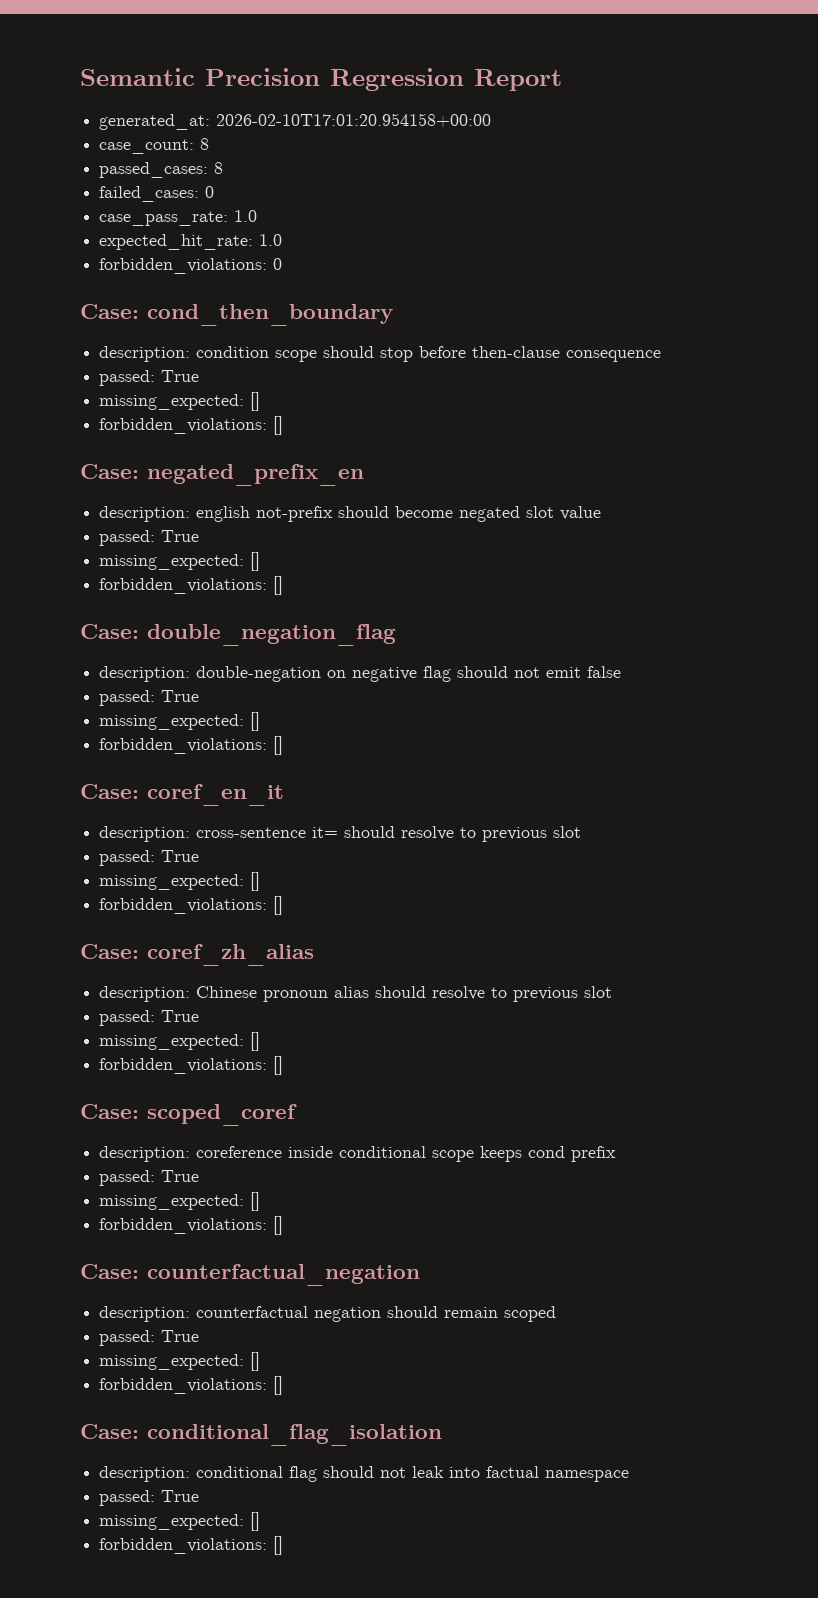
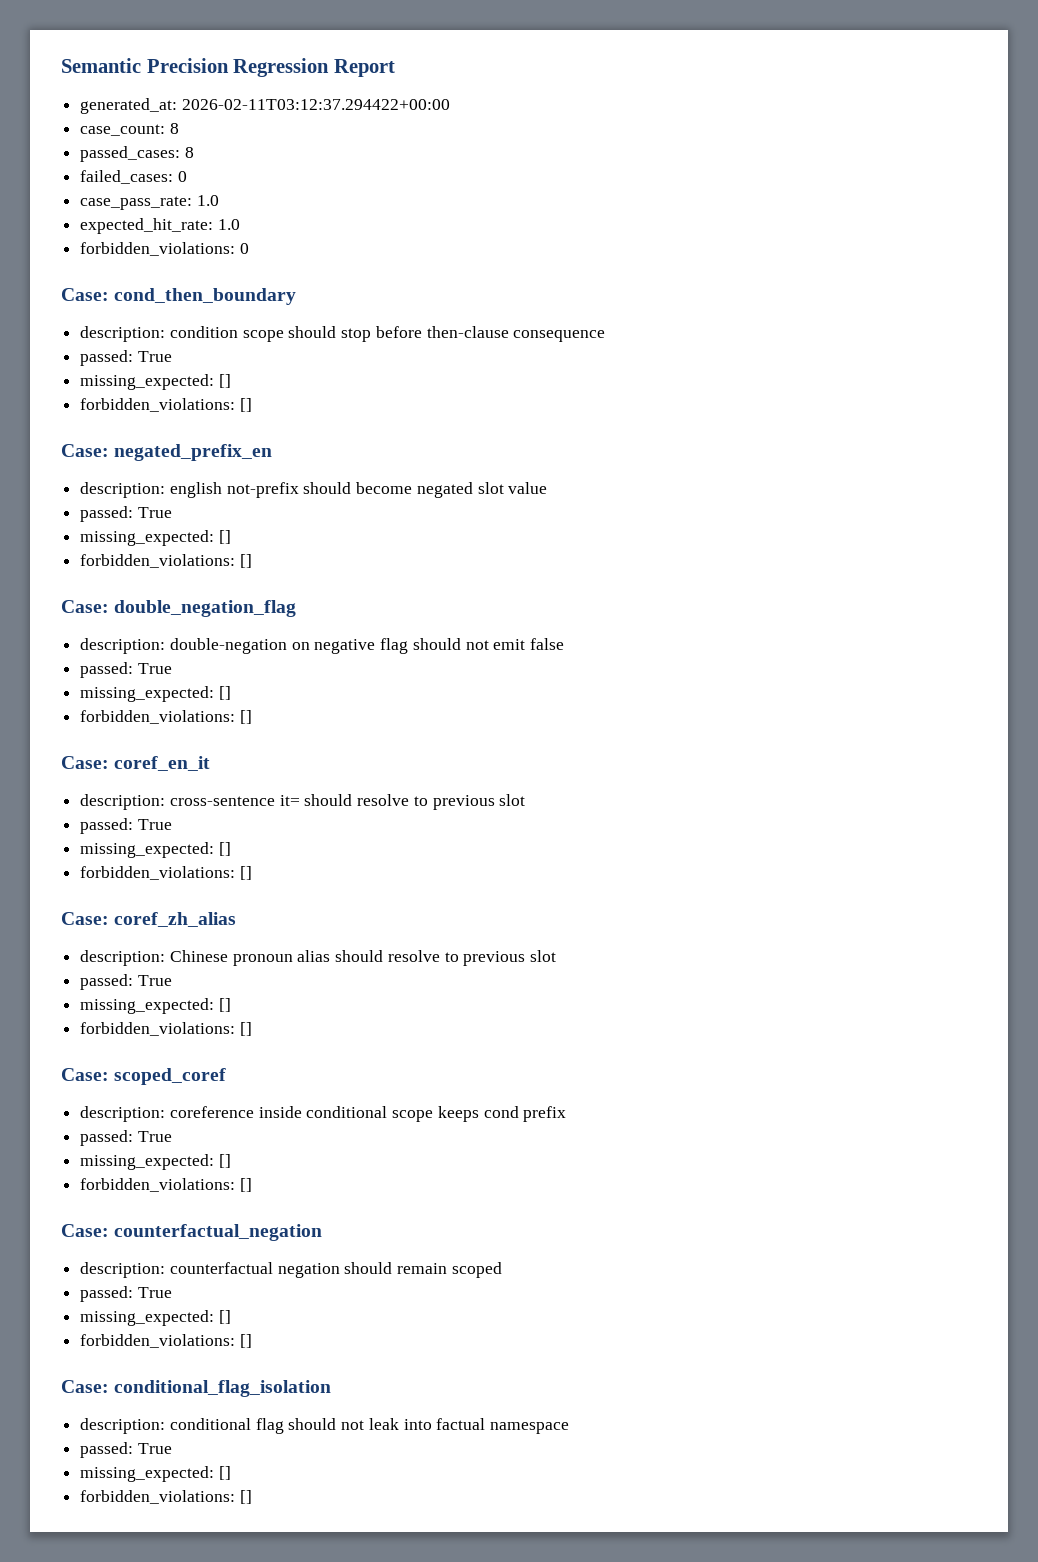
- generated_at: 2026-02-10T17:01:20.954158+00:00
+ generated_at: 2026-02-11T03:12:37.294422+00:00

